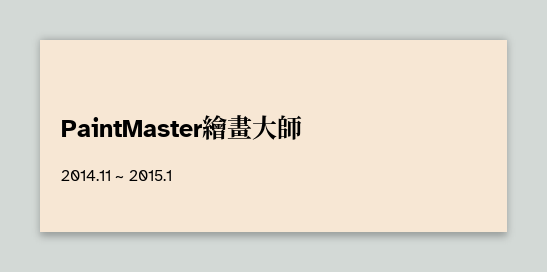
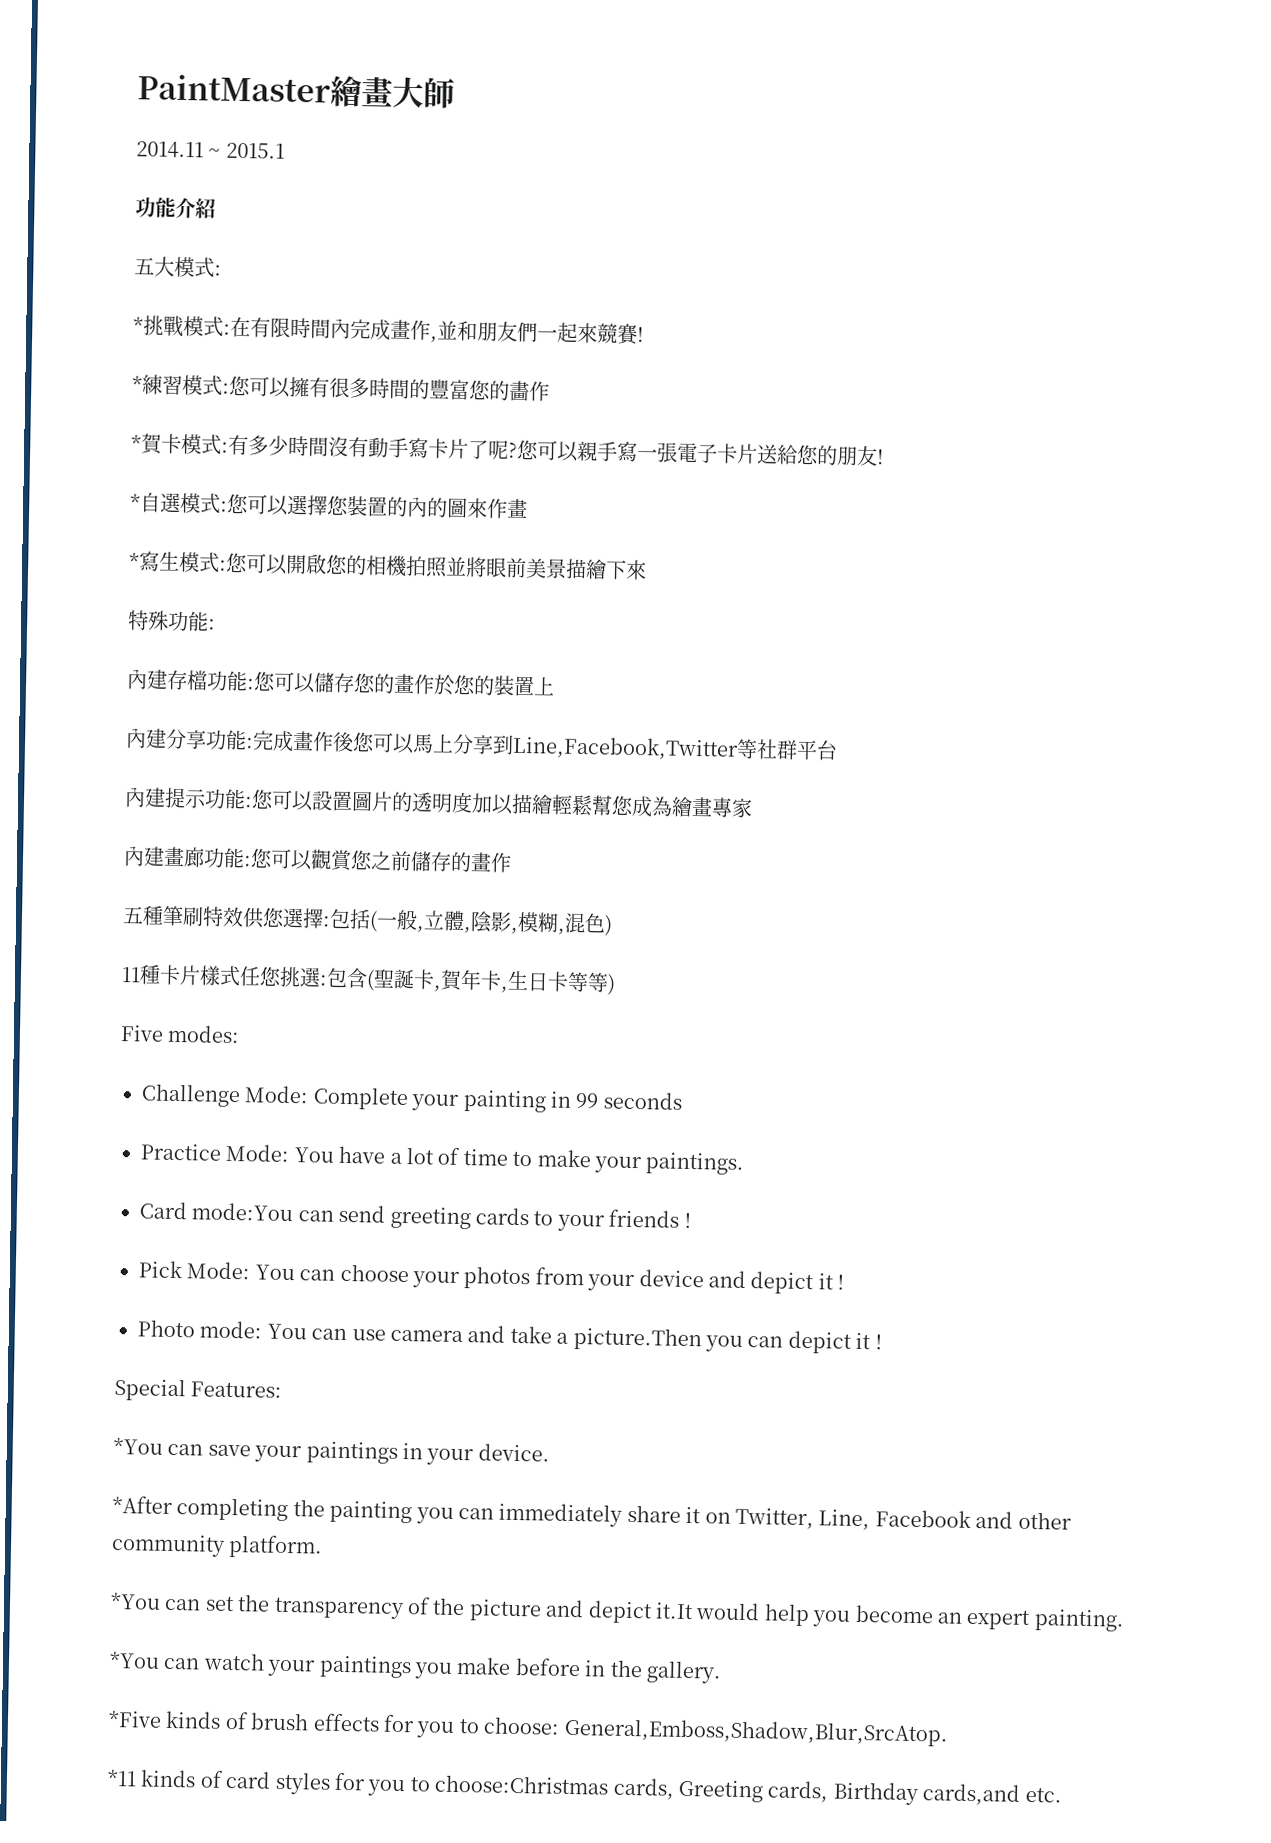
+ 功能介紹
+ 五大模式:
+ *挑戰模式:在有限時間內完成畫作,並和朋友們一起來競賽!
+ *練習模式:您可以擁有很多時間的豐富您的畵作
+ *賀卡模式:有多少時間沒有動手寫卡片了呢?您可以親手寫一張電子卡片送給您的朋友!
+ *自選模式:您可以選擇您裝置的內的圖來作畫
+ *寫生模式:您可以開啟您的相機拍照並將眼前美景描繪下來
+ 特殊功能:
+ 內建存檔功能:您可以儲存您的畫作於您的裝置上
+ 內建分享功能:完成畫作後您可以馬上分享到Line,Facebook,Twitter等社群平台
+ 內建提示功能:您可以設置圖片的透明度加以描繪輕鬆幫您成為繪畫專家
+ 內建畫廊功能:您可以觀賞您之前儲存的畫作
+ 五種筆刷特效供您選擇:包括(一般,立體,陰影,模糊,混色)
+ 11種卡片樣式任您挑選:包含(聖誕卡,賀年卡,生日卡等等)
+ Five modes:
+ Challenge Mode: Complete your painting in 99 seconds
+ Practice Mode: You have a lot of time to make your paintings.
+ Card mode:You can send greeting cards to your friends !
+ Pick Mode: You can choose your photos from your device and depict it !
+ Photo mode: You can use camera and take a picture.Then you can depict it !
+ Special Features:
+ *You can save your paintings in your device.
+ *After completing the painting you can immediately share it on Twitter, Line, Facebook and other community platform.
+ *You can set the transparency of the picture and depict it.It would help you become an expert painting.
+ *You can watch your paintings you make before in the gallery.
+ *Five kinds of brush effects for you to choose: General,Emboss,Shadow,Blur,SrcAtop.
+ *11 kinds of card styles for you to choose:Christmas cards, Greeting cards, Birthday cards,and etc.

